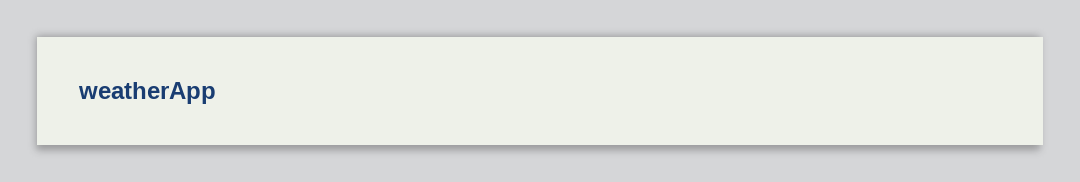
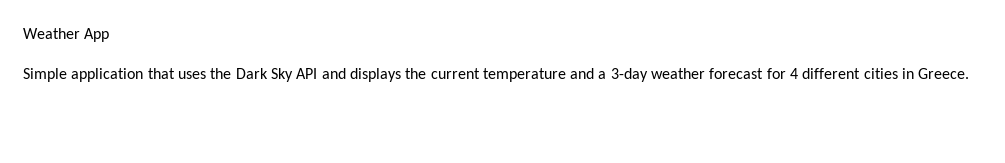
- weatherApp
+ Weather App
+ Simple application that uses the Dark Sky API and displays the current temperature and a 3-day weather forecast for 4 different cities in Greece.

